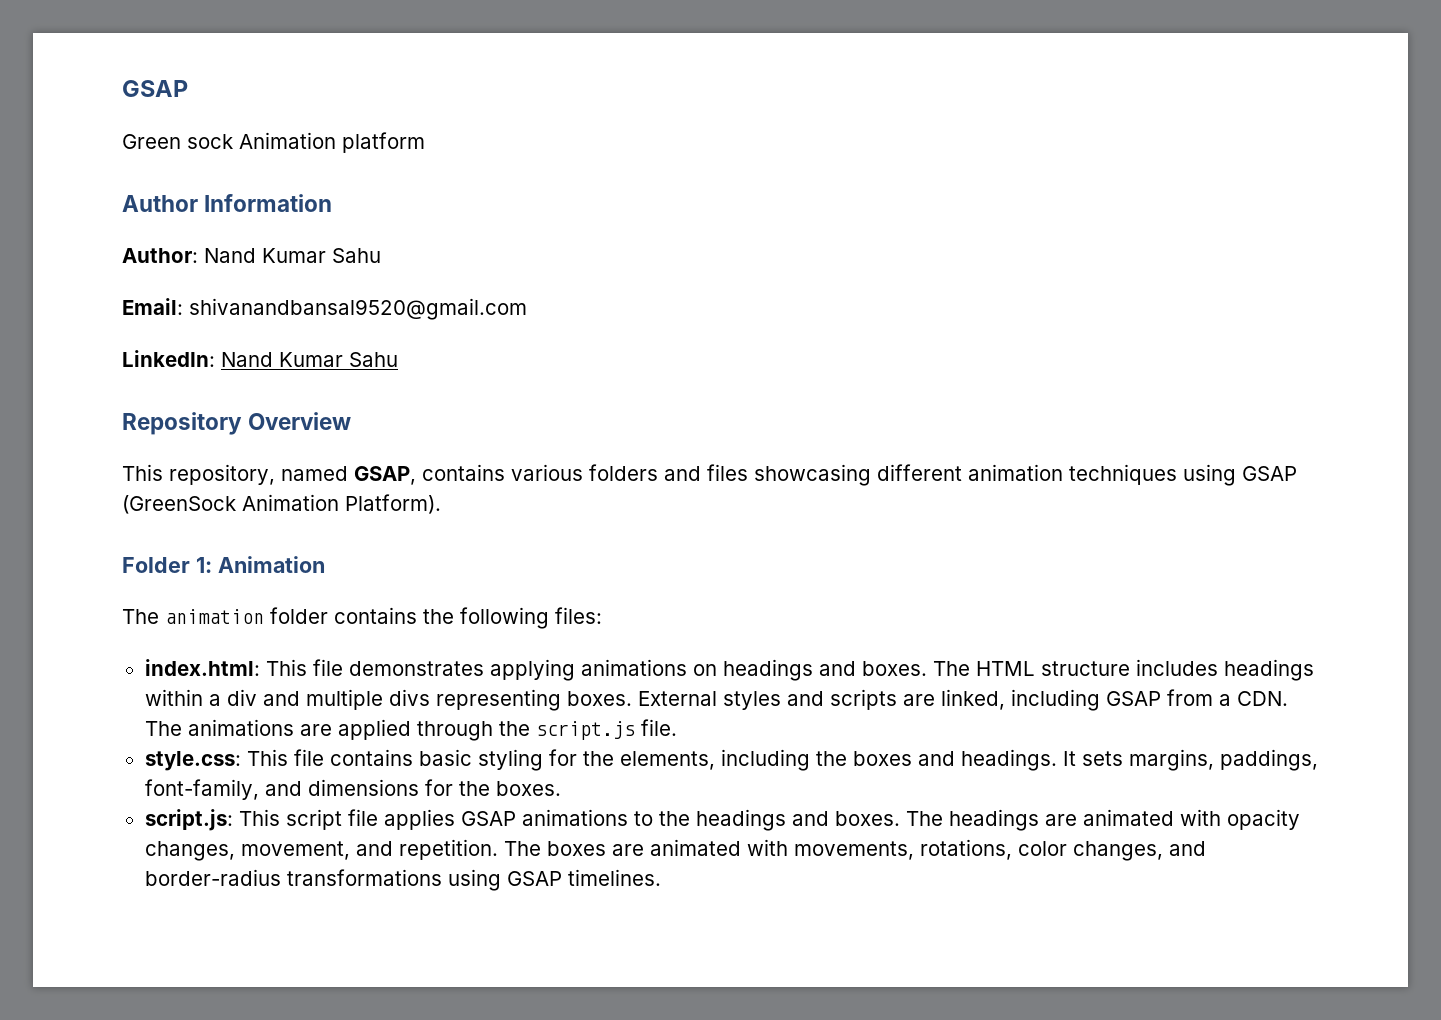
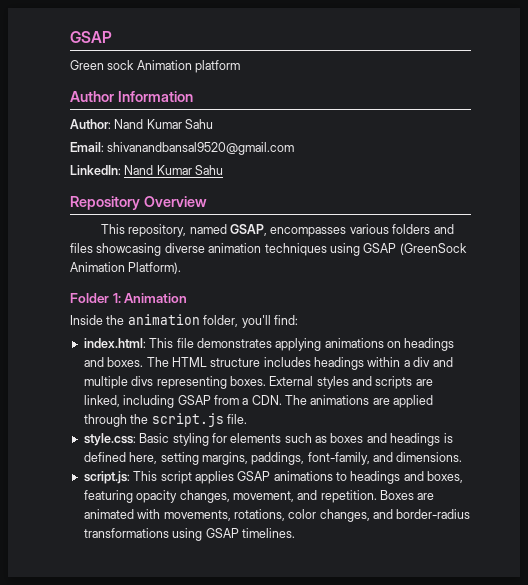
- This repository, named GSAP, contains various folders and files showcasing different animation techniques using GSAP (GreenSock Animation Platform).
+ This repository, named GSAP, encompasses various folders and files showcasing diverse animation techniques using GSAP (GreenSock Animation Platform).
- The animation folder contains the following files:
+ Inside the animation folder, you'll find:
- style.css: This file contains basic styling for the elements, including the boxes and headings. It sets margins, paddings, font-family, and dimensions for the boxes.
+ style.css: Basic styling for elements such as boxes and headings is defined here, setting margins, paddings, font-family, and dimensions.
- script.js: This script file applies GSAP animations to the headings and boxes. The headings are animated with opacity changes, movement, and repetition.
+ script.js: This script applies GSAP animations to headings and boxes, featuring opacity changes, movement, and repetition.
- The boxes are animated with movements, rotations, color changes, and border-radius transformations using GSAP timelines.
+ Boxes are animated with movements, rotations, color changes, and border-radius transformations using GSAP timelines.

